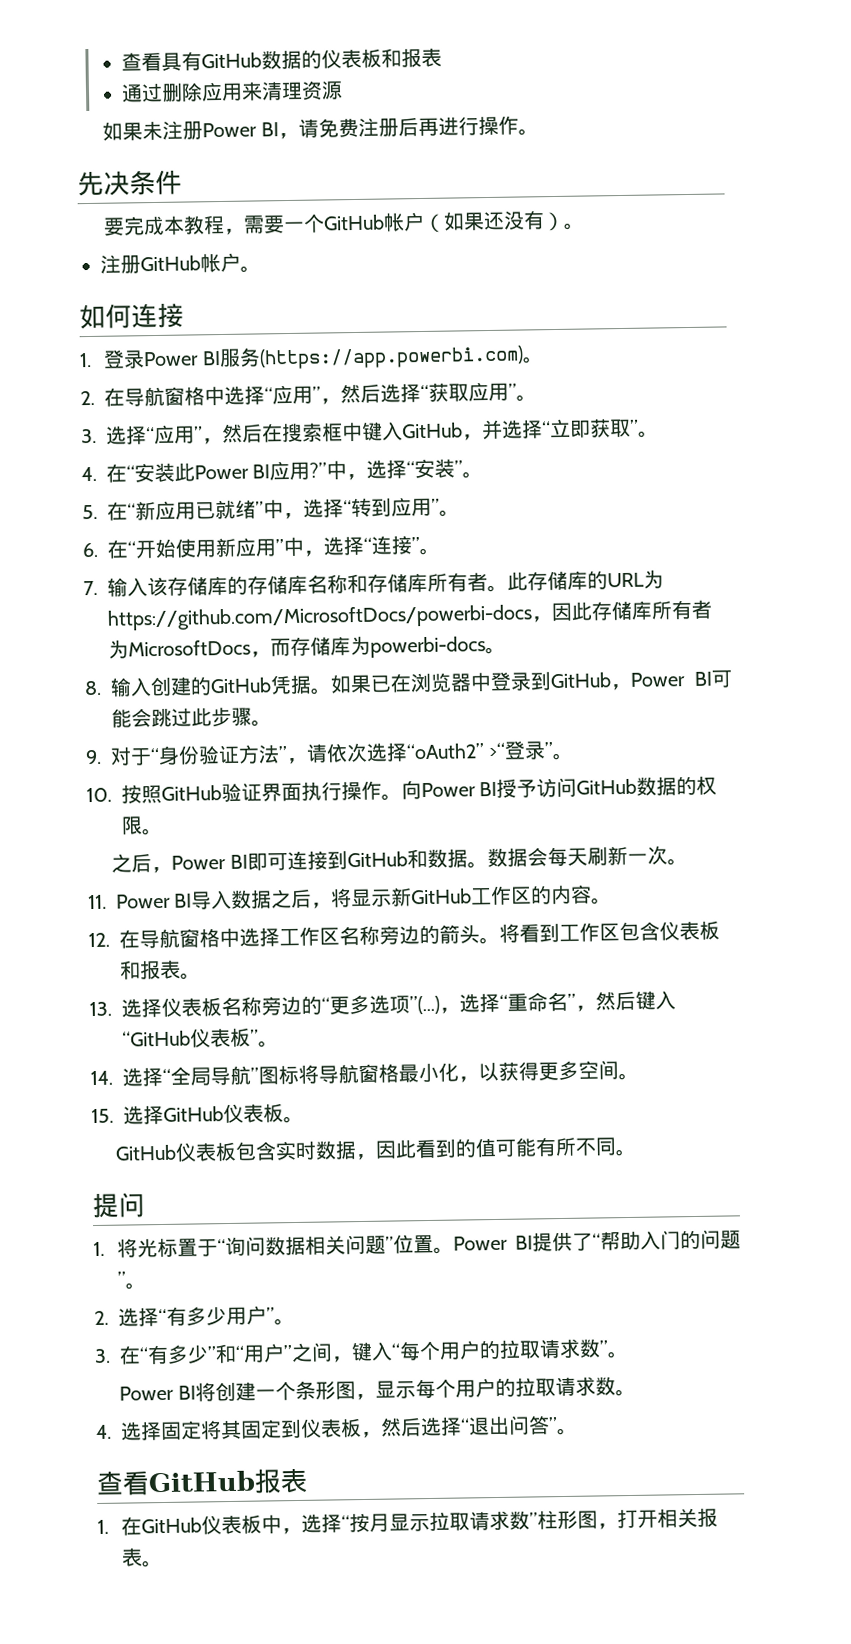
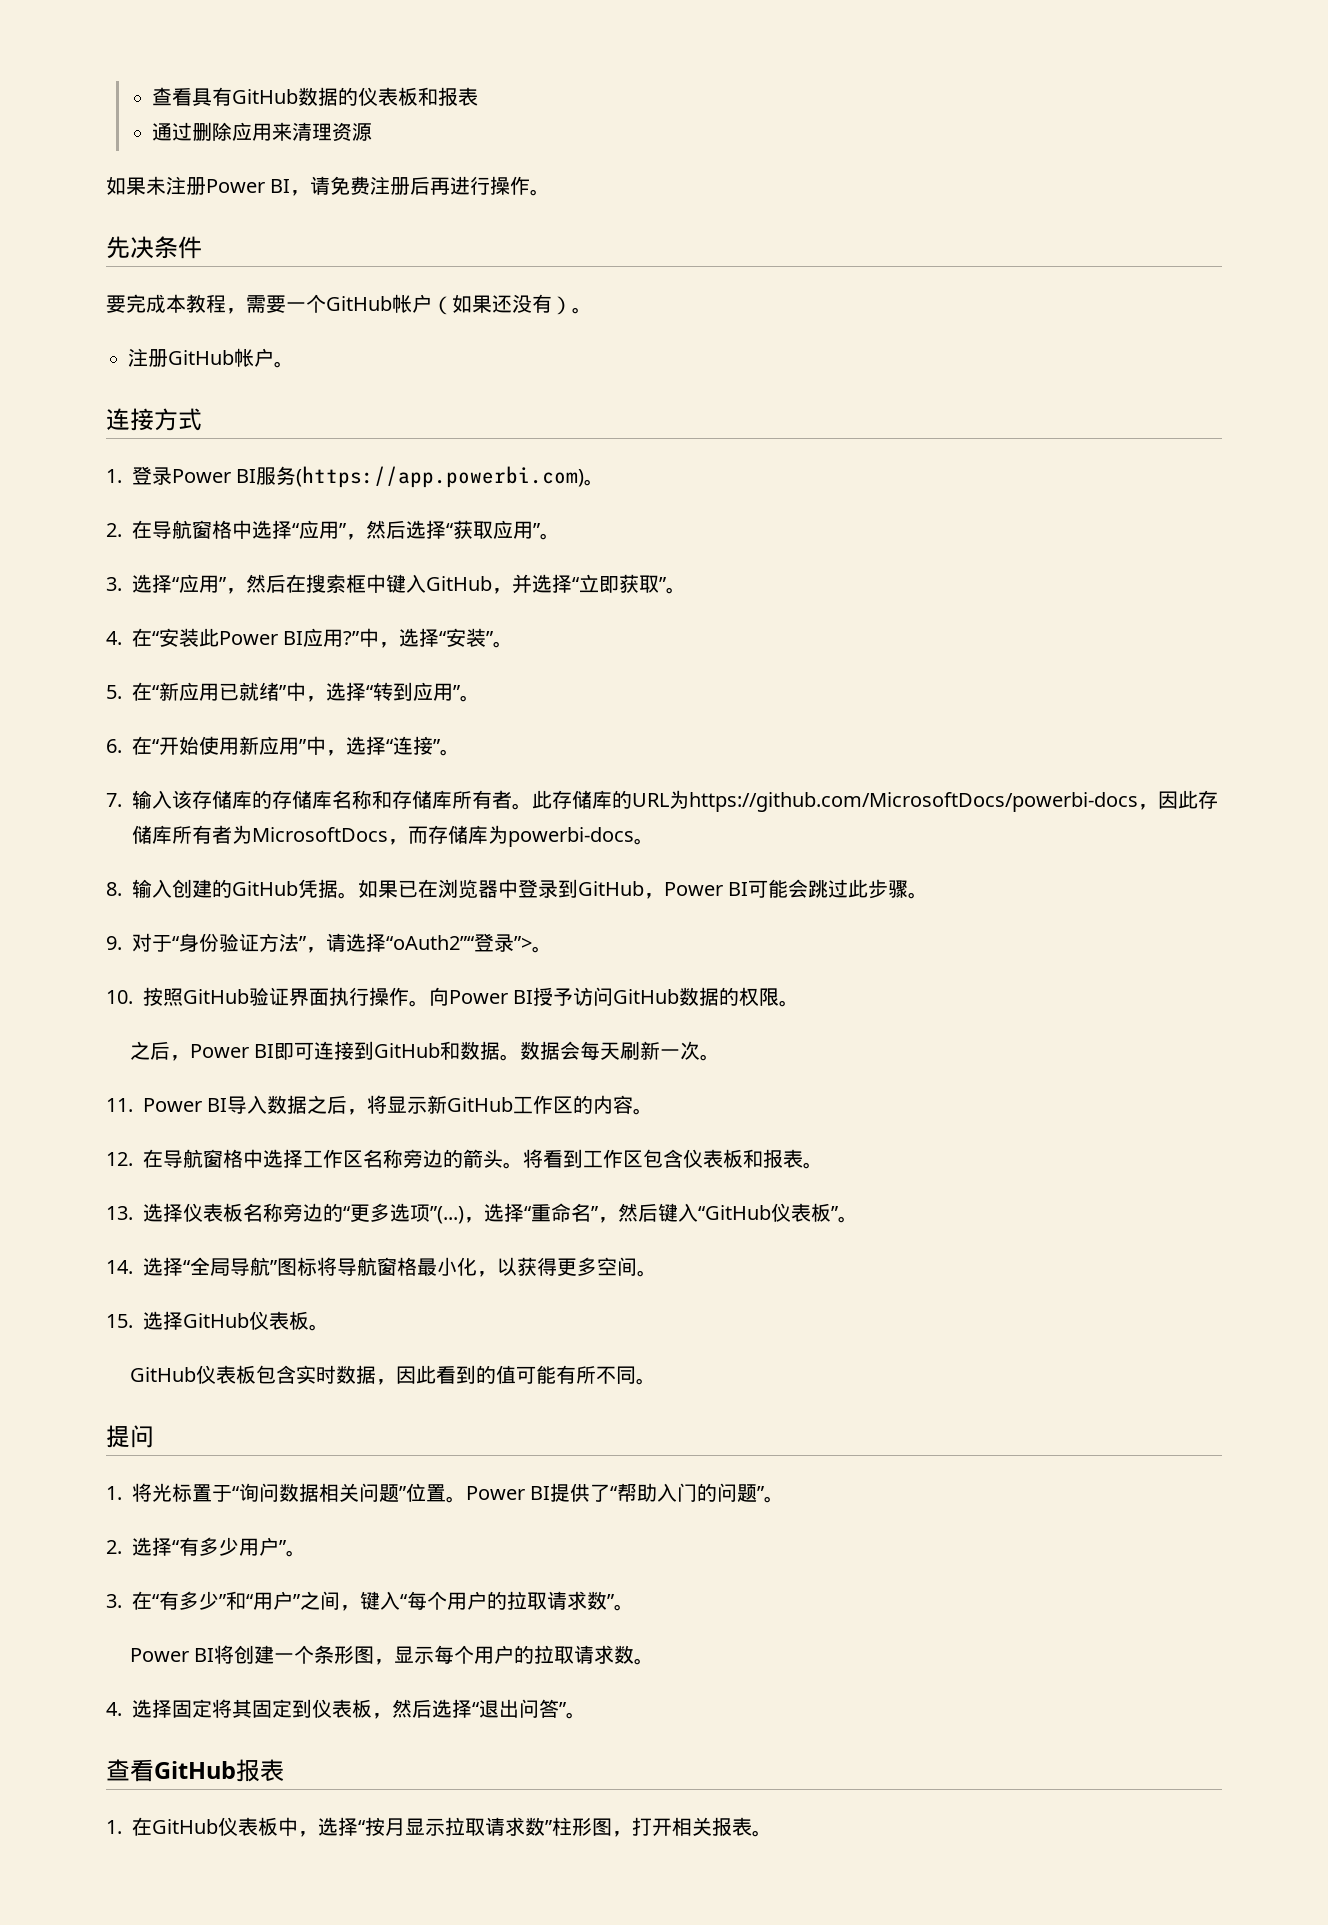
- 如何连接
+ 连接方式
- 9.对于“身份验证方法”，请依次选择“oAuth2” >“登录”。
+ 9.对于“身份验证方法”，请选择“oAuth2”“登录”>。

